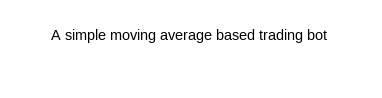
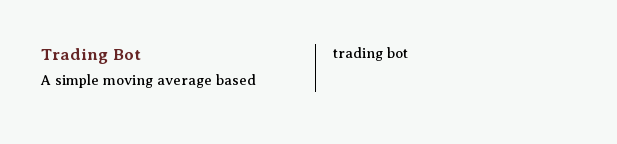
+ Trading Bot

